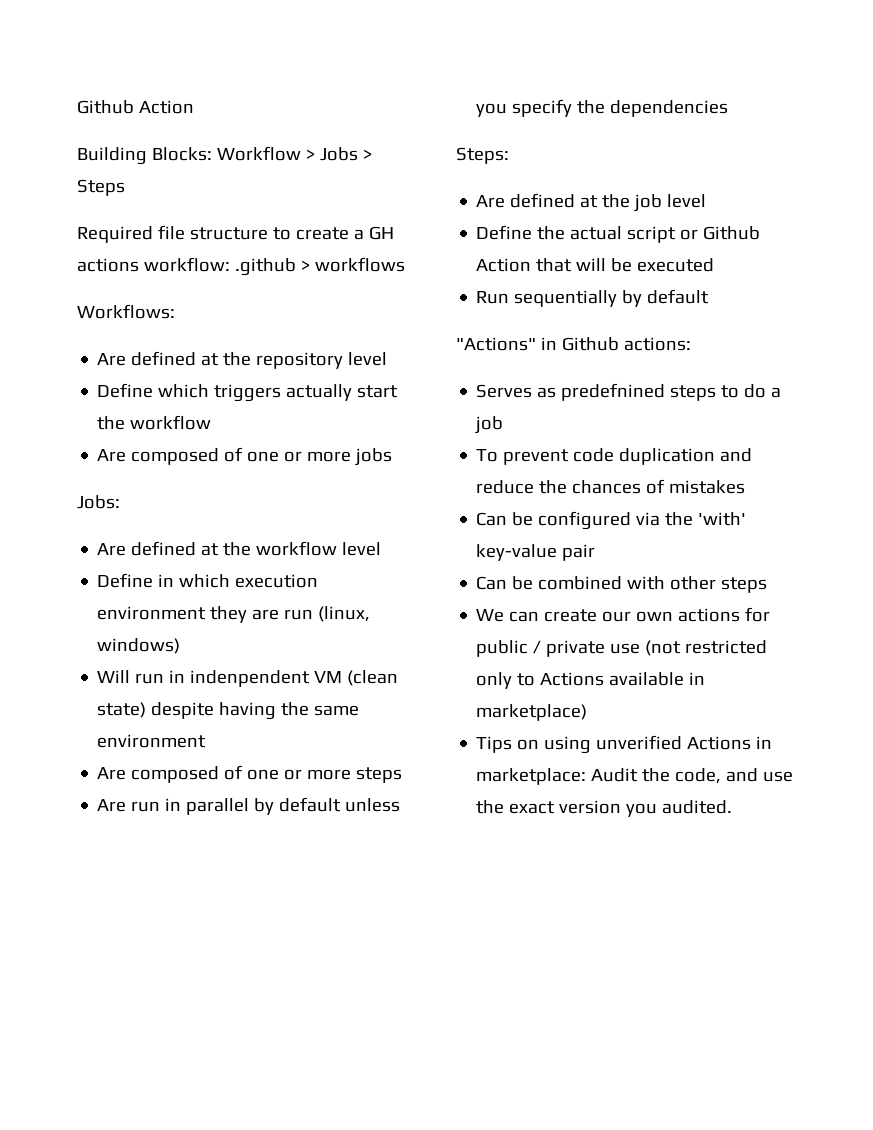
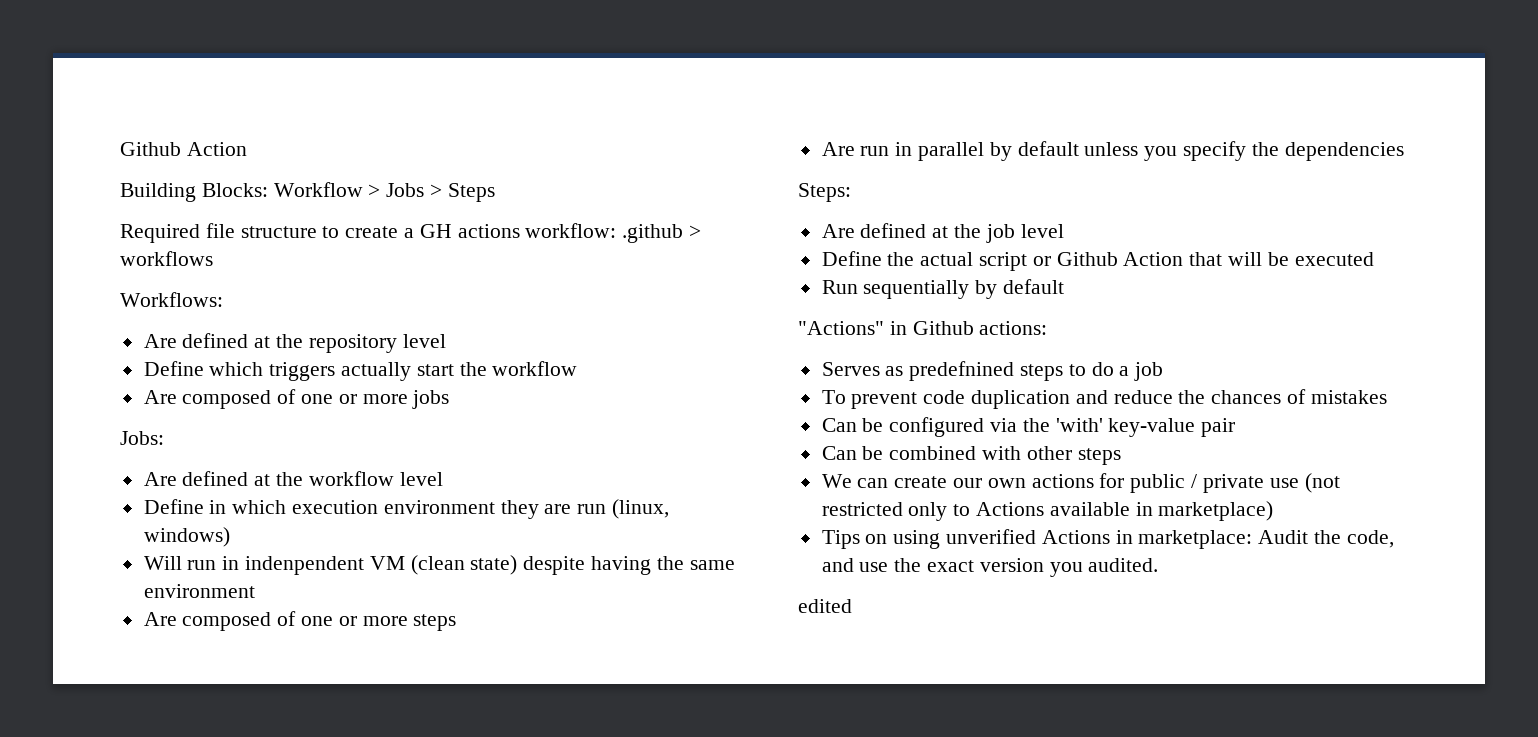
+ edited

